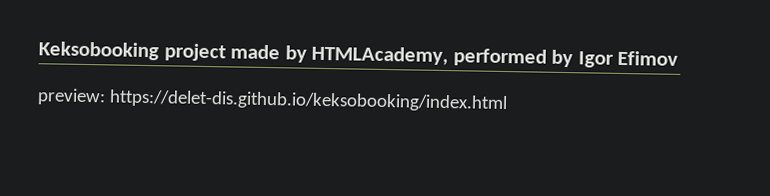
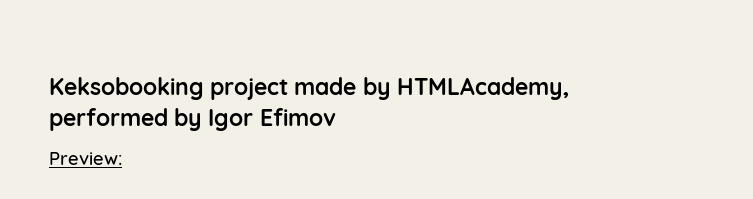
- preview: https://delet-dis.github.io/keksobooking/index.html
+ Preview:

